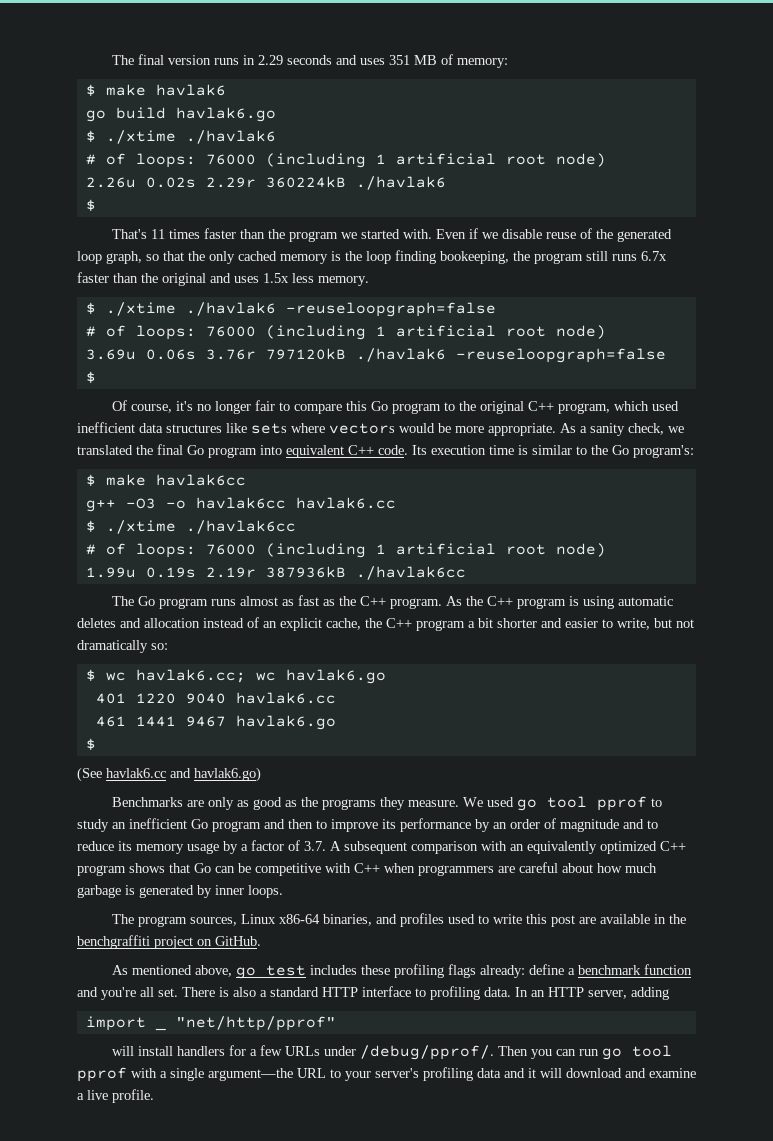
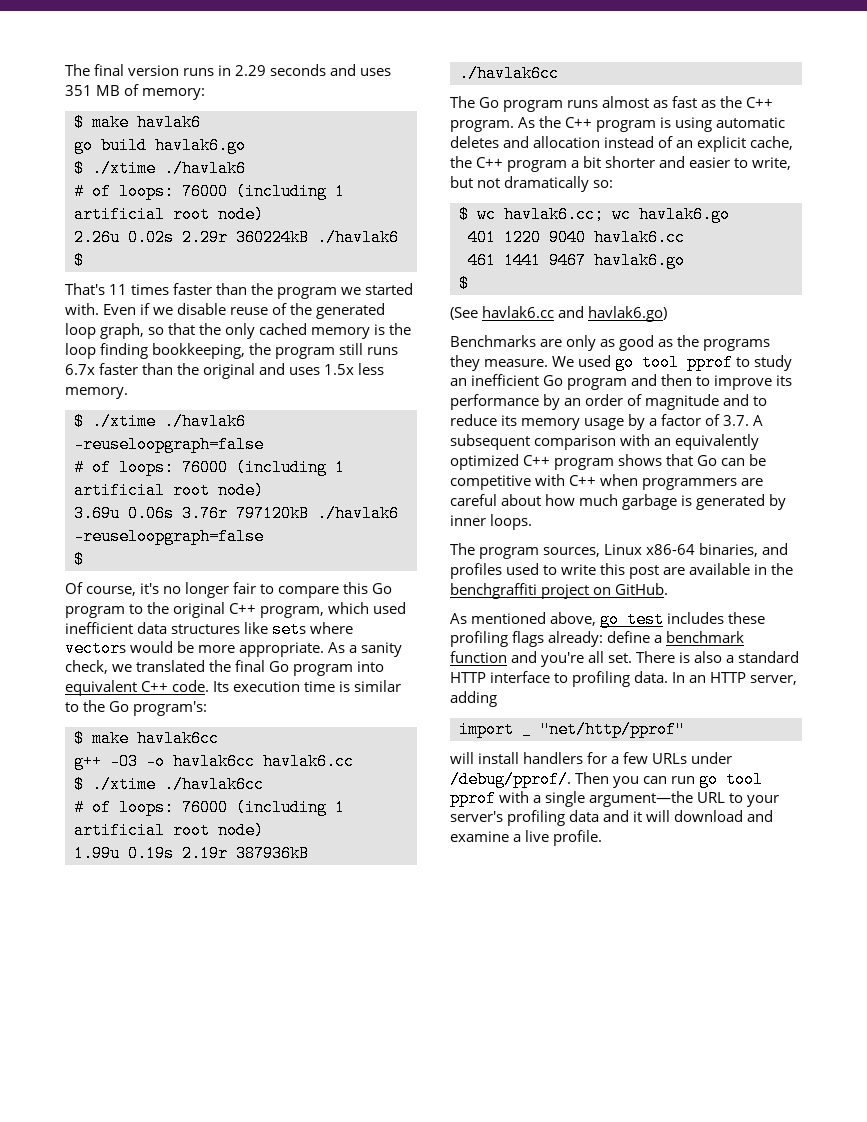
- Even if we disable reuse of the generated loop graph, so that the only cached memory is the loop finding bookeeping, the program still runs 6.7x faster than the original and uses 1.5x less memory.
+ Even if we disable reuse of the generated loop graph, so that the only cached memory is the loop finding bookkeeping, the program still runs 6.7x faster than the original and uses 1.5x less memory.

